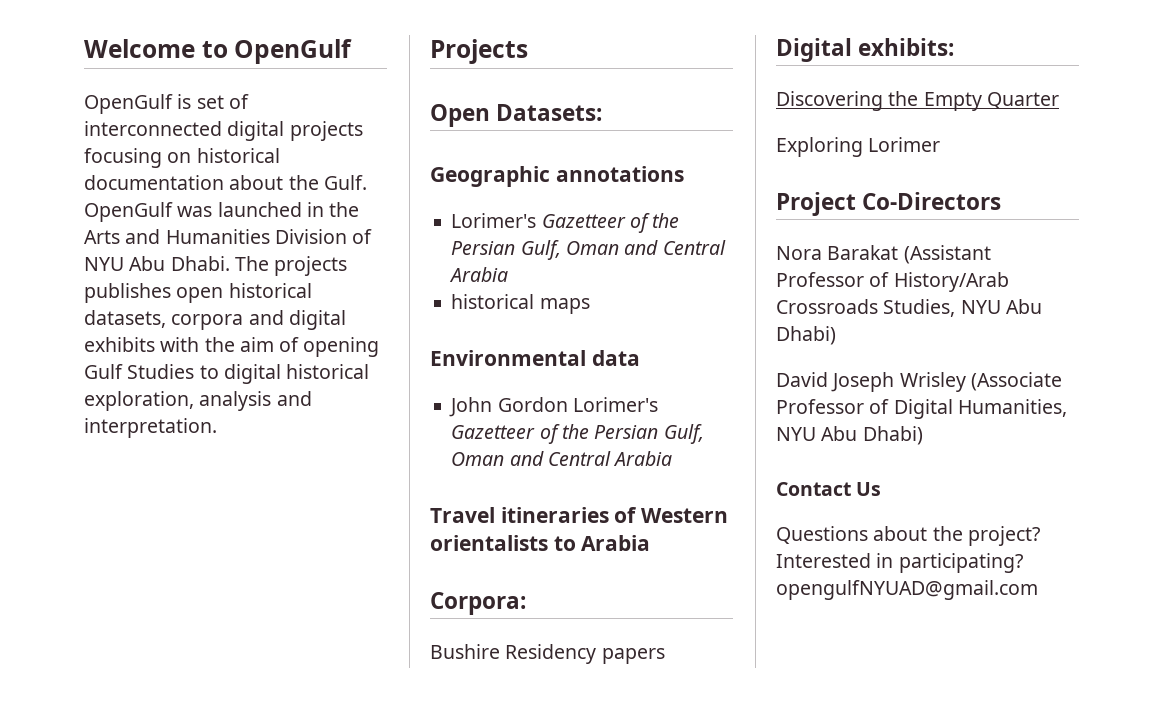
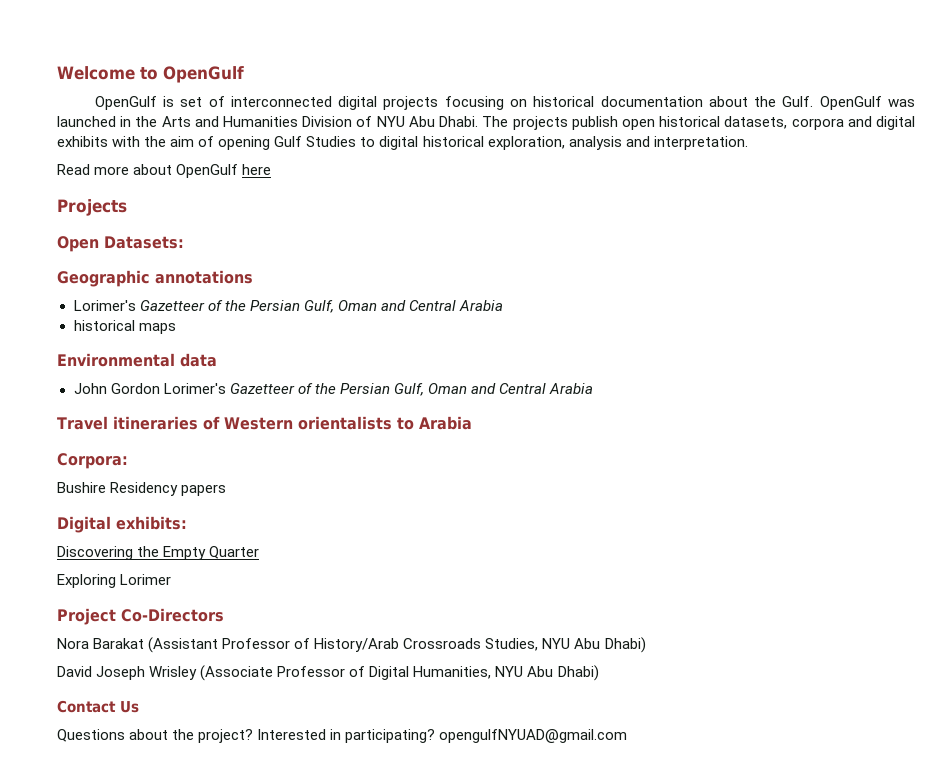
- The projects publishes open historical datasets, corpora and digital exhibits with the aim of opening Gulf Studies to digital historical exploration, analysis and interpretation.
+ The projects publish open historical datasets, corpora and digital exhibits with the aim of opening Gulf Studies to digital historical exploration, analysis and interpretation.
+ Read more about OpenGulf here

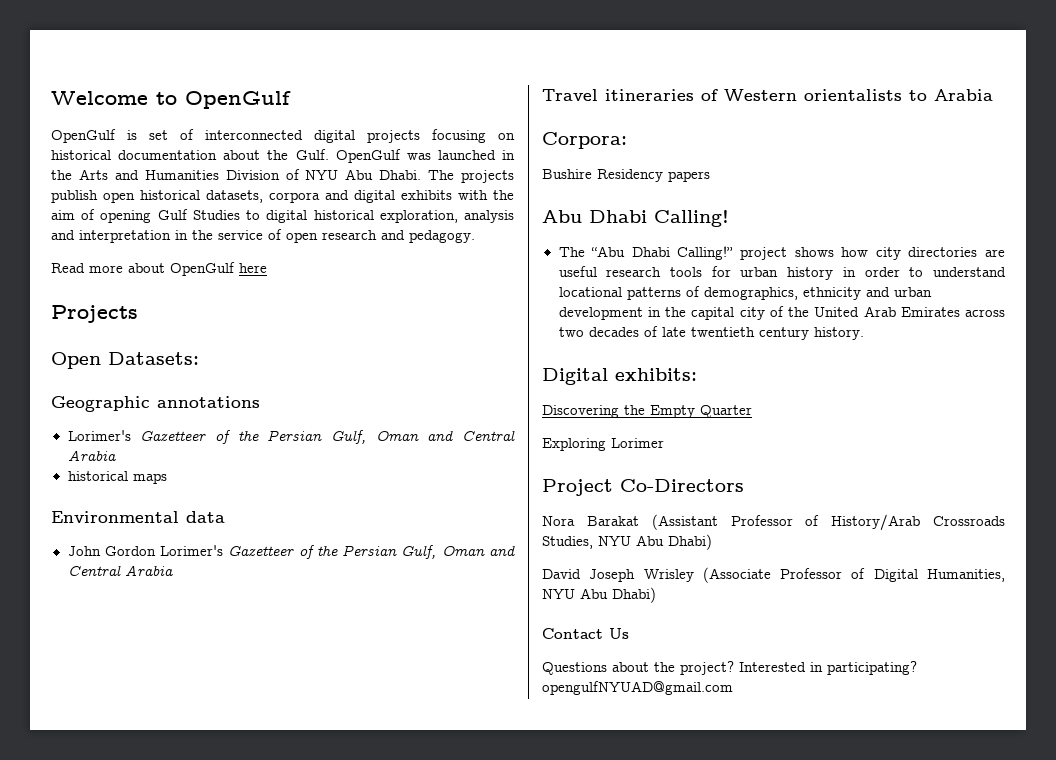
- The projects publish open historical datasets, corpora and digital exhibits with the aim of opening Gulf Studies to digital historical exploration, analysis and interpretation.
+ The projects publish open historical datasets, corpora and digital exhibits with the aim of opening Gulf Studies to digital historical exploration, analysis and interpretation in the service of open research and pedagogy.
+ Abu Dhabi Calling!
+ The “Abu Dhabi Calling!” project shows how city directories are useful research tools for urban history in order to understand locational patterns of demographics, ethnicity and urban development in the capital city of the United Arab Emirates across two decades of late twentieth century history.

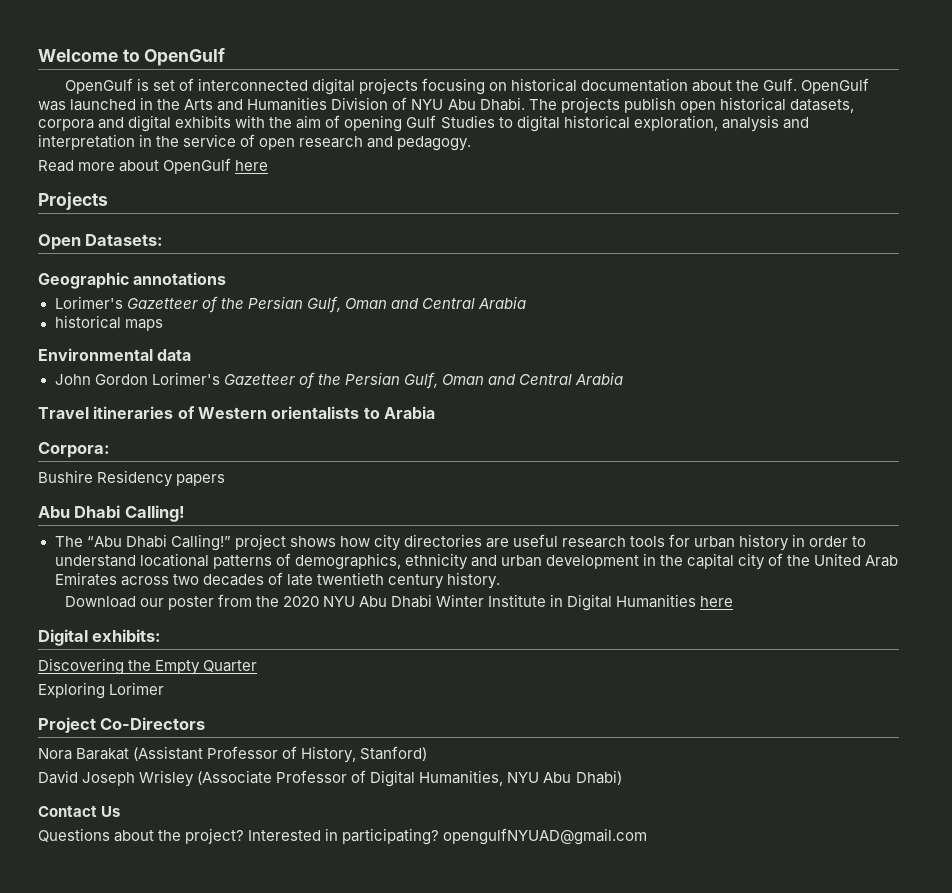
+ Download our poster from the 2020 NYU Abu Dhabi Winter Institute in Digital Humanities here
- Nora Barakat (Assistant Professor of History/Arab Crossroads Studies, NYU Abu Dhabi)
+ Nora Barakat (Assistant Professor of History, Stanford)

